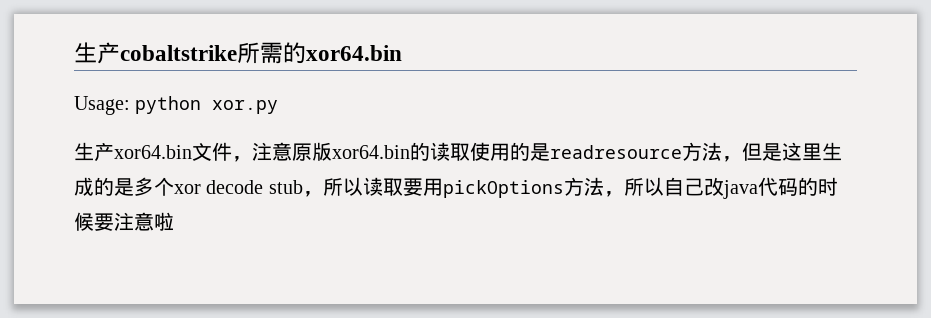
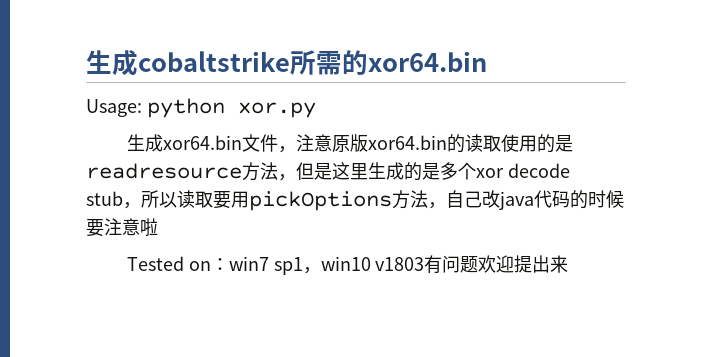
- 生产cobaltstrike所需的xor64.bin
+ 生成cobaltstrike所需的xor64.bin
- 生产xor64.bin文件，注意原版xor64.bin的读取使用的是readresource方法，但是这里生成的是多个xor decode stub，所以读取要用pickOptions方法，所以自己改java代码的时候要注意啦
+ 生成xor64.bin文件，注意原版xor64.bin的读取使用的是readresource方法，但是这里生成的是多个xor decode stub，所以读取要用pickOptions方法，自己改java代码的时候要注意啦
+ Tested on：win7 sp1，win10 v1803有问题欢迎提出来

